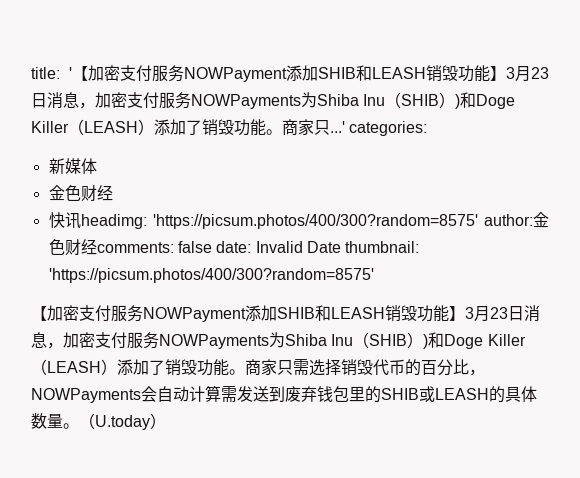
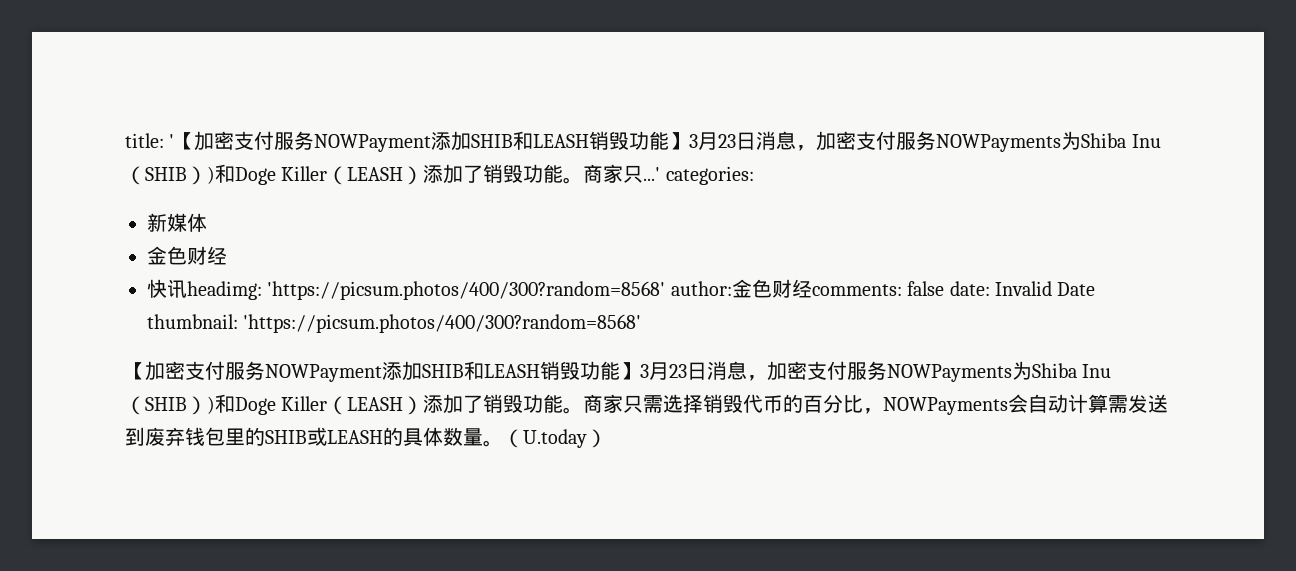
- 快讯headimg: 'https://picsum.photos/400/300?random=8575' author:金色财经comments: false date: Invalid Date thumbnail: 'https://picsum.photos/400/300?random=8575'
+ 快讯headimg: 'https://picsum.photos/400/300?random=8568' author:金色财经comments: false date: Invalid Date thumbnail: 'https://picsum.photos/400/300?random=8568'

